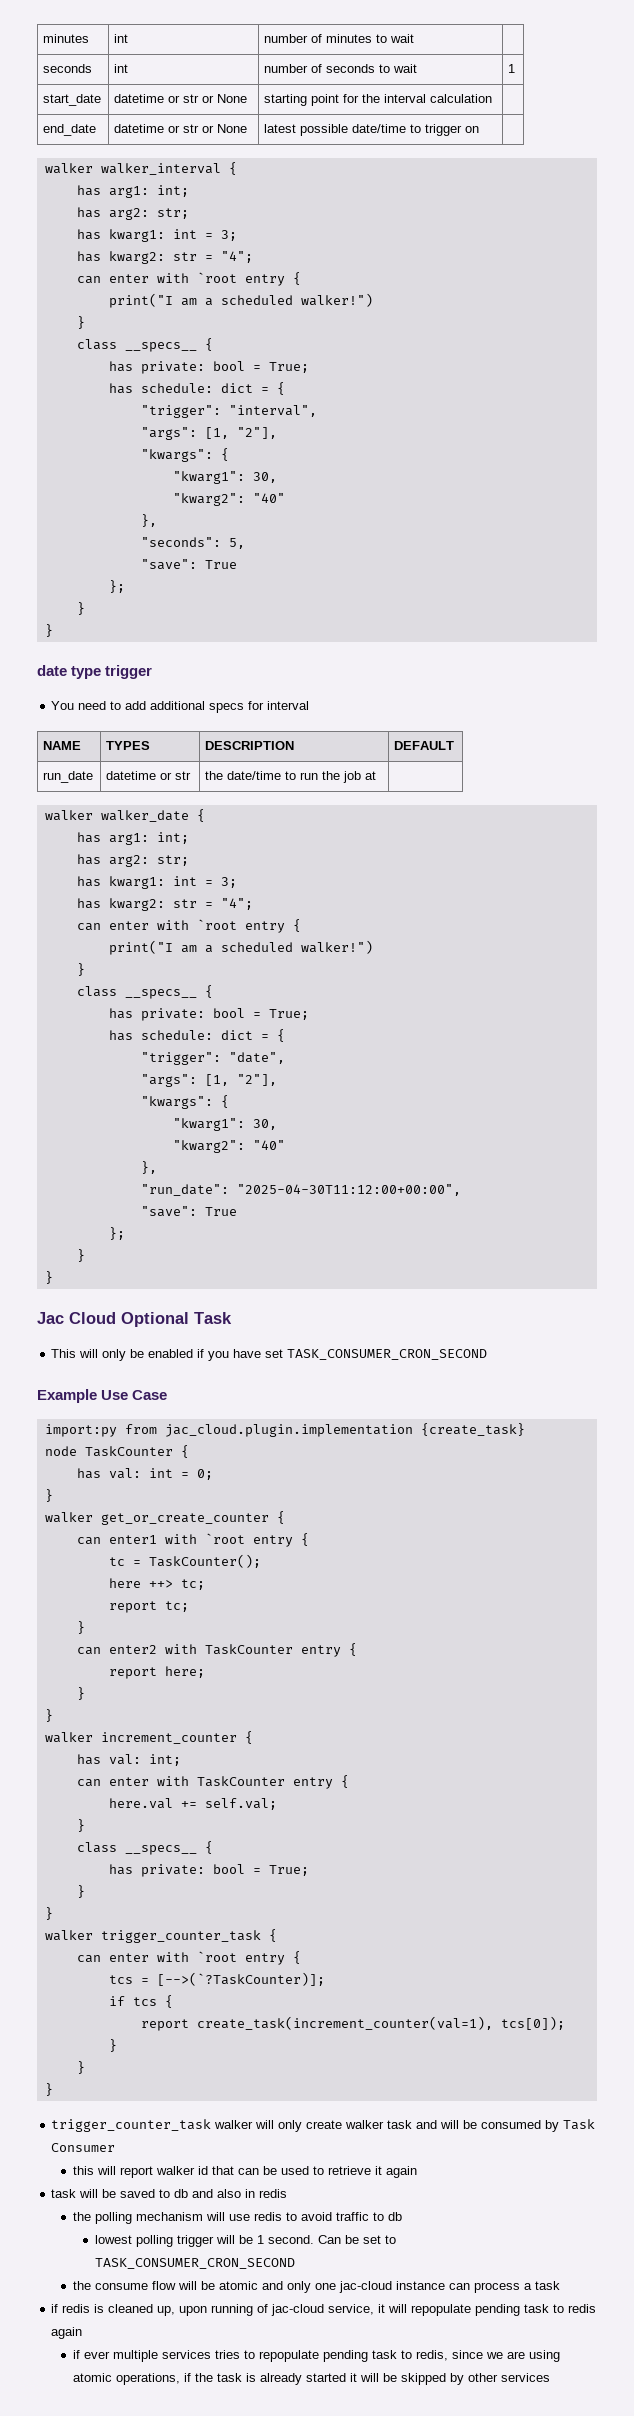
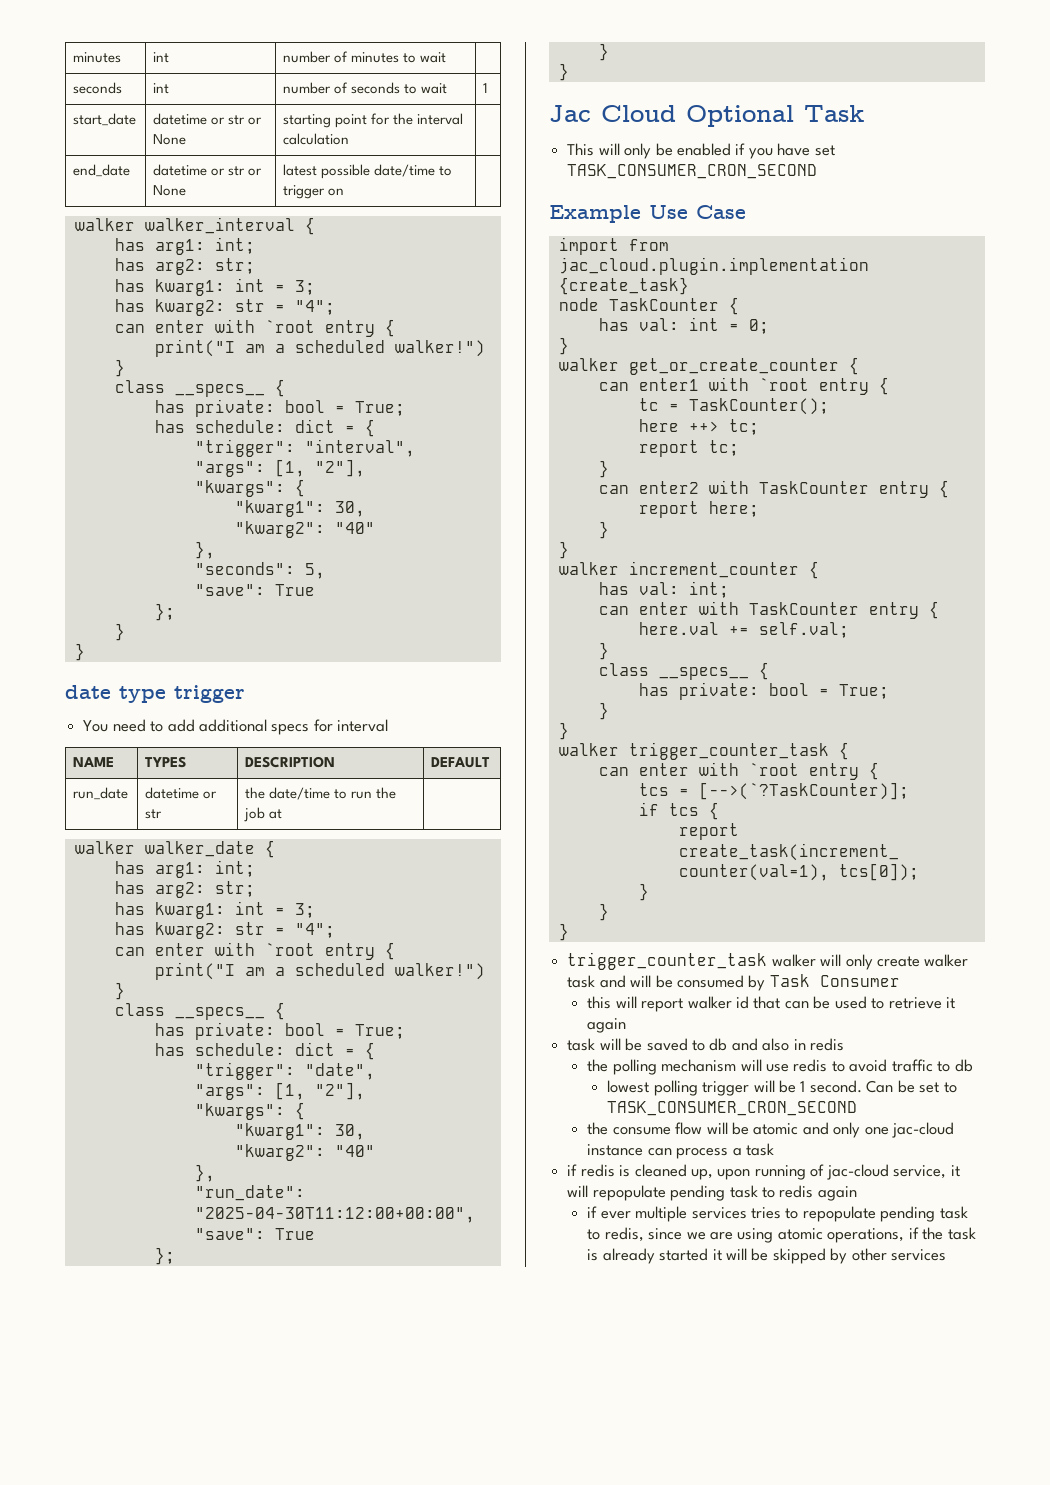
- import:py from jac_cloud.plugin.implementation {create_task}
+ import from jac_cloud.plugin.implementation {create_task}

